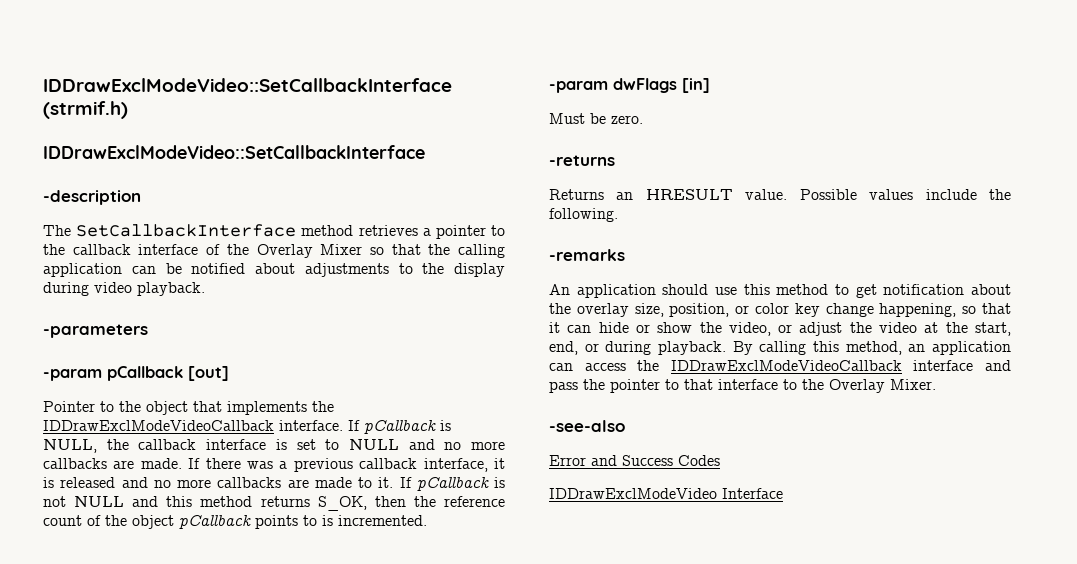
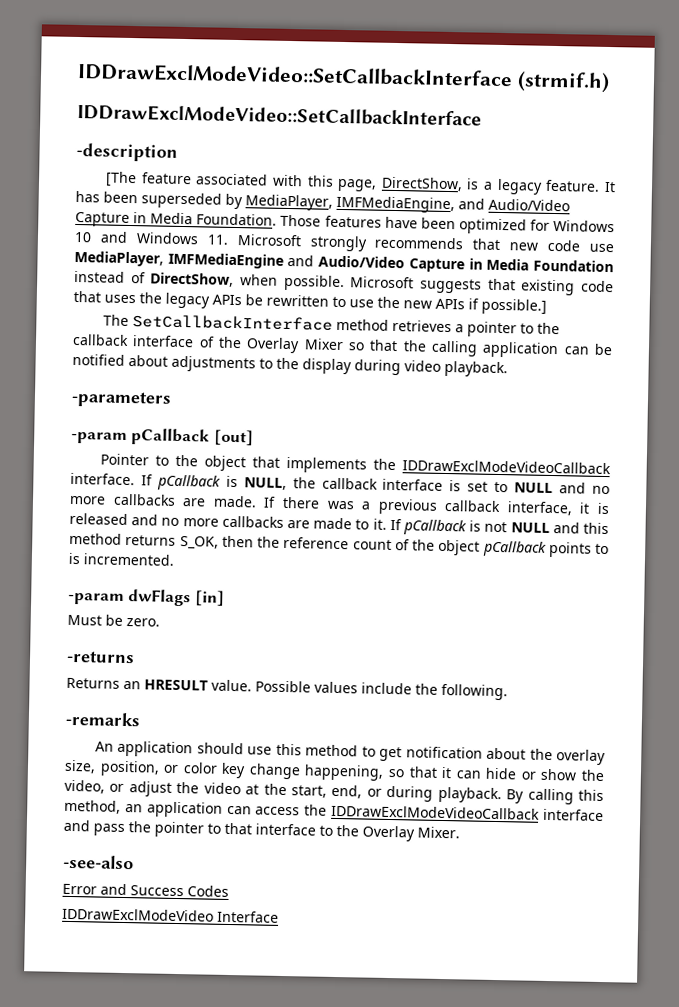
+ [The feature associated with this page, DirectShow, is a legacy feature. It has been superseded by MediaPlayer, IMFMediaEngine, and Audio/Video Capture in Media Foundation. Those features have been optimized for Windows 10 and Windows 11. Microsoft strongly recommends that new code use MediaPlayer, IMFMediaEngine and Audio/Video Capture in Media Foundation instead of DirectShow, when possible. Microsoft suggests that existing code that uses the legacy APIs be rewritten to use the new APIs if possible.]

